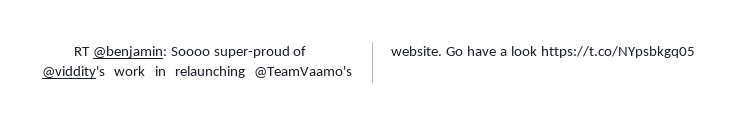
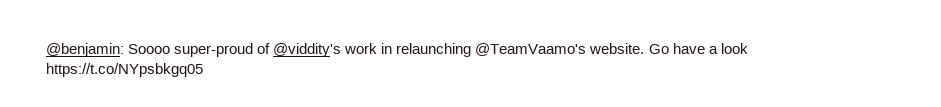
- RT @benjamin: Soooo super-proud of @viddity's work in relaunching @TeamVaamo's website.
+ @benjamin: Soooo super-proud of @viddity's work in relaunching @TeamVaamo's website.

